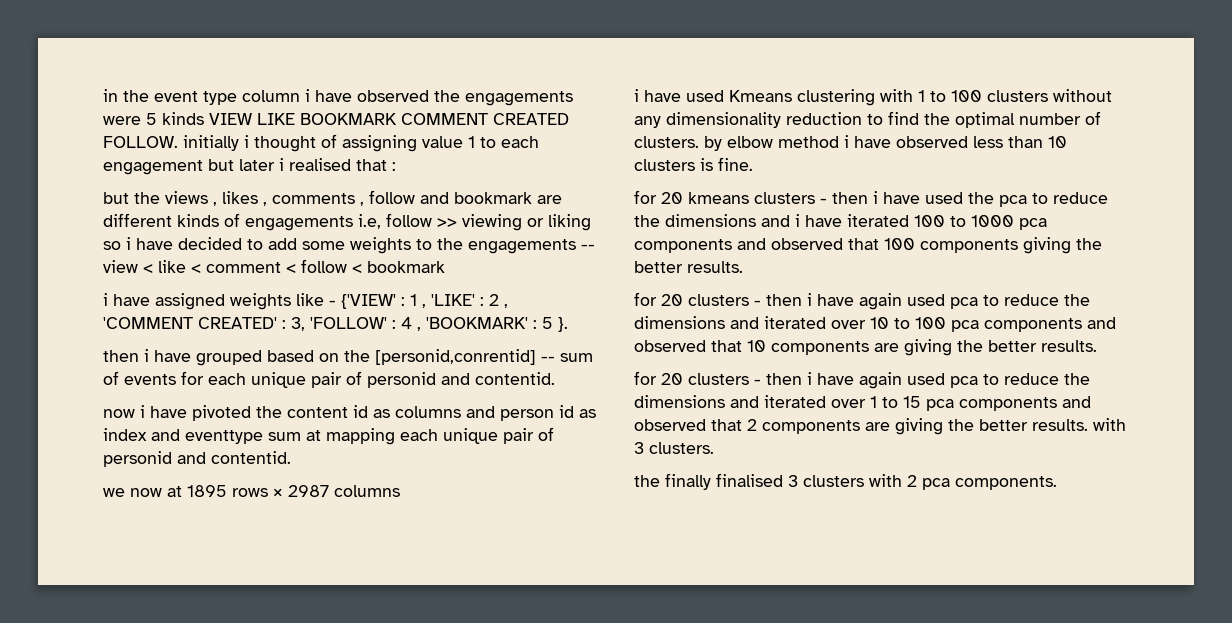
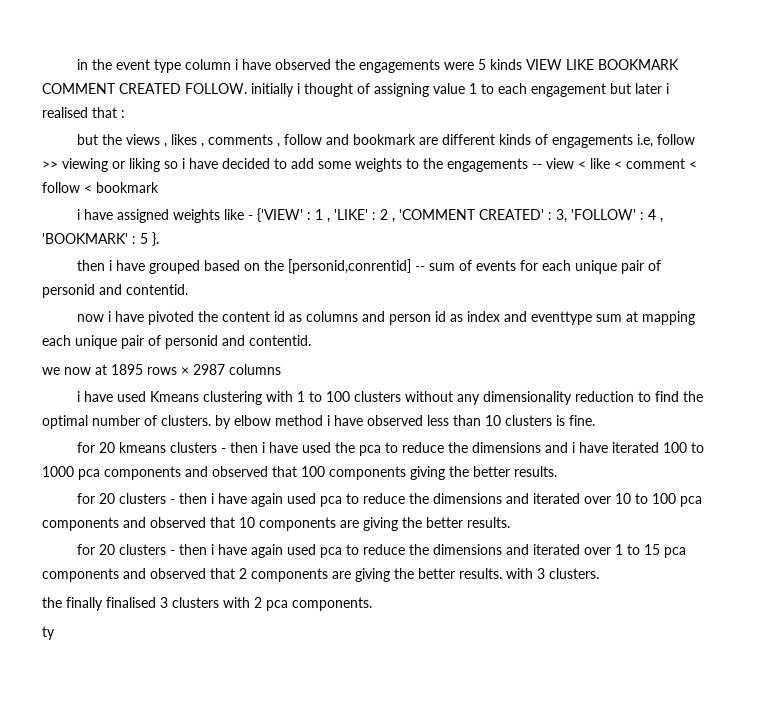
+ ty

